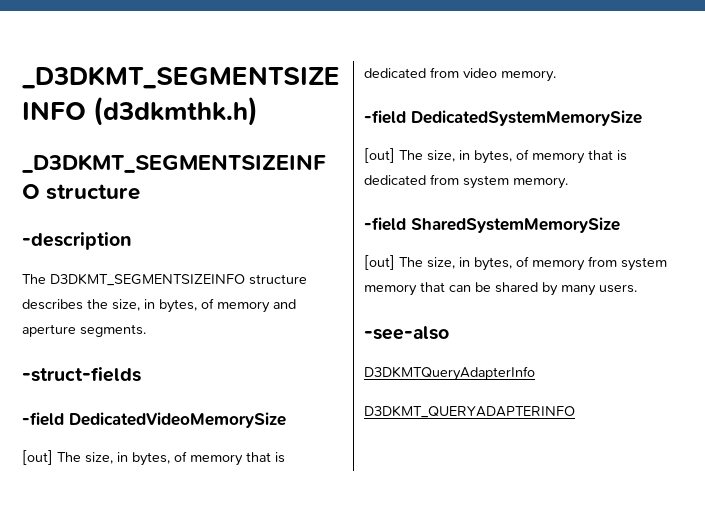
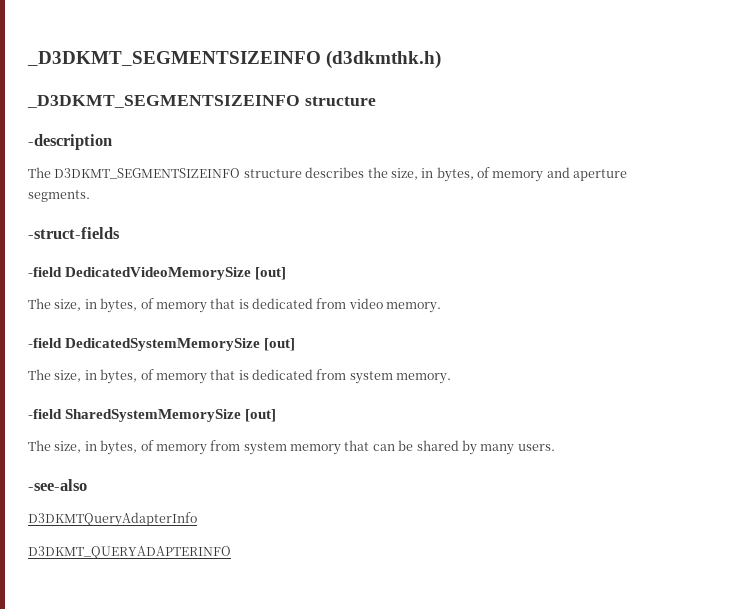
- -field DedicatedVideoMemorySize
- [out] The size, in bytes, of memory that is dedicated from video memory.
+ -field DedicatedVideoMemorySize [out]
+ The size, in bytes, of memory that is dedicated from video memory.
- -field DedicatedSystemMemorySize
- [out] The size, in bytes, of memory that is dedicated from system memory.
+ -field DedicatedSystemMemorySize [out]
+ The size, in bytes, of memory that is dedicated from system memory.
- -field SharedSystemMemorySize
- [out] The size, in bytes, of memory from system memory that can be shared by many users.
+ -field SharedSystemMemorySize [out]
+ The size, in bytes, of memory from system memory that can be shared by many users.

